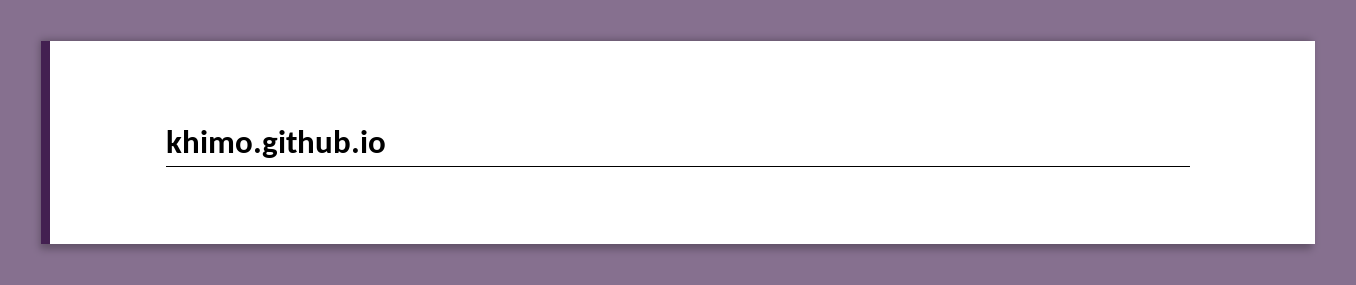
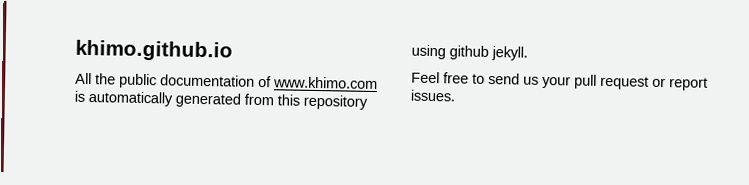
+ All the public documentation of www.khimo.com is automatically generated from this repository using github jekyll.
+ Feel free to send us your pull request or report issues.

